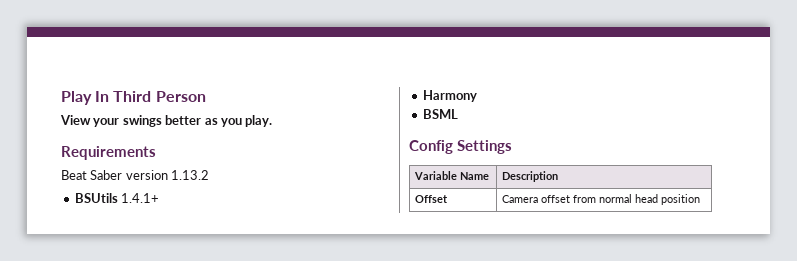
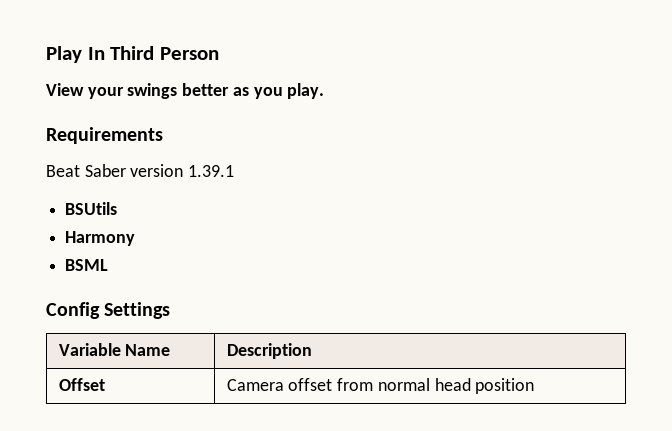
- Beat Saber version 1.13.2
+ Beat Saber version 1.39.1
- BSUtils 1.4.1+
+ BSUtils

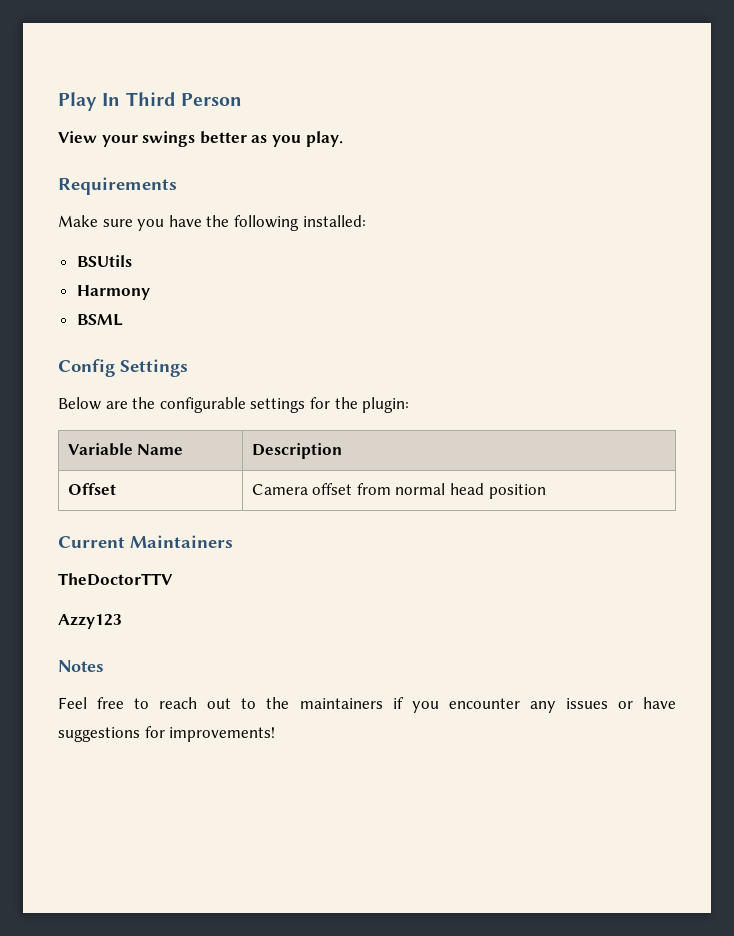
- Beat Saber version 1.39.1
+ Make sure you have the following installed:
+ Below are the configurable settings for the plugin:
+ Current Maintainers
+ TheDoctorTTV
+ Azzy123
+ Notes
+ Feel free to reach out to the maintainers if you encounter any issues or have suggestions for improvements!

